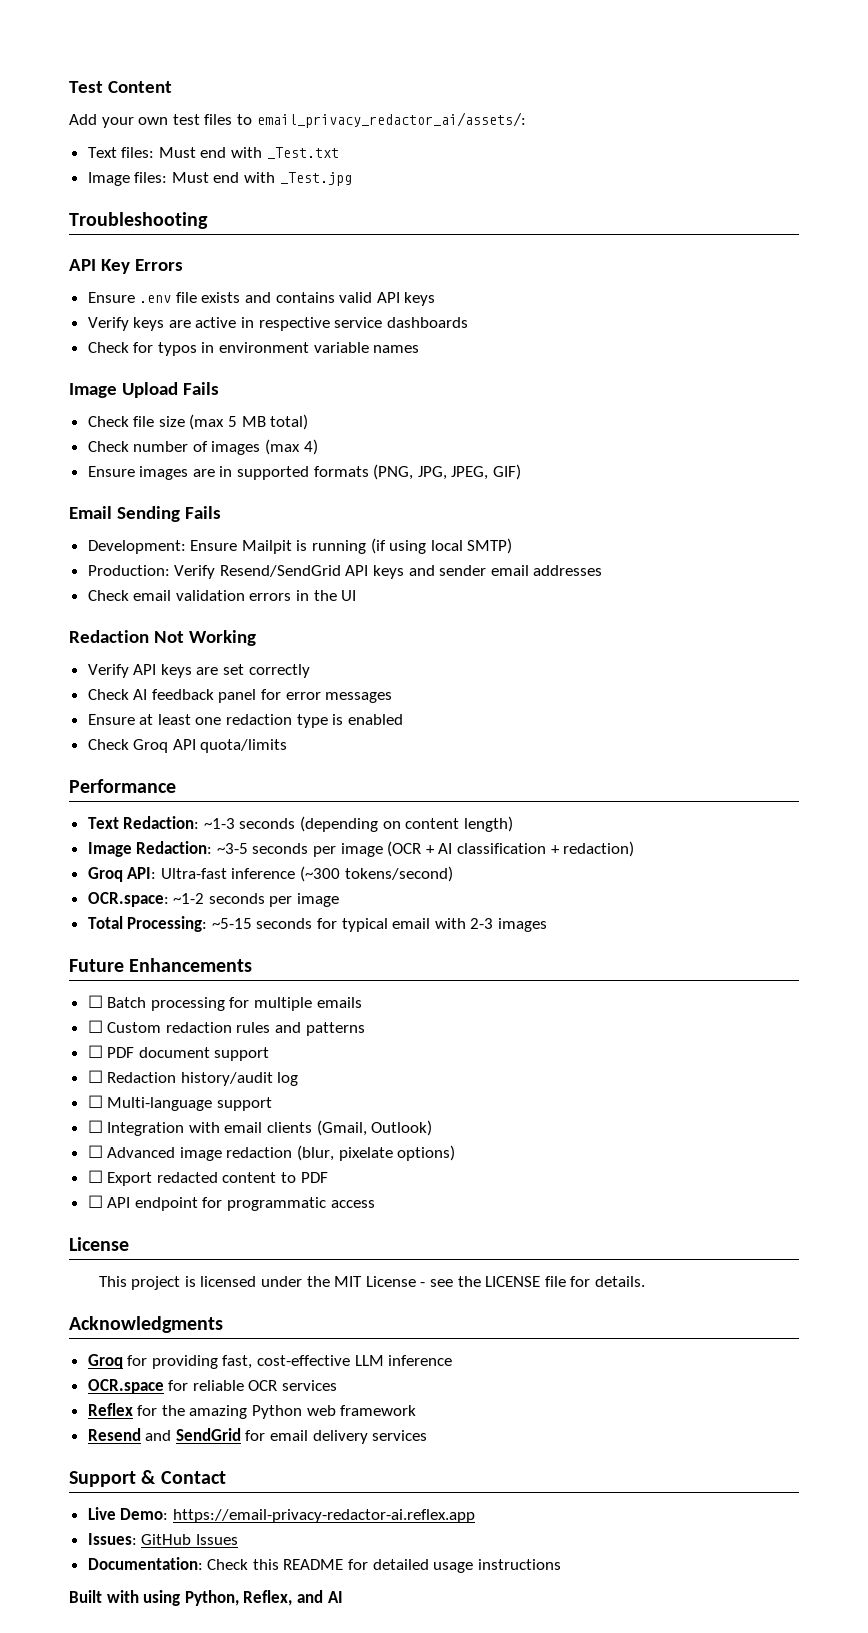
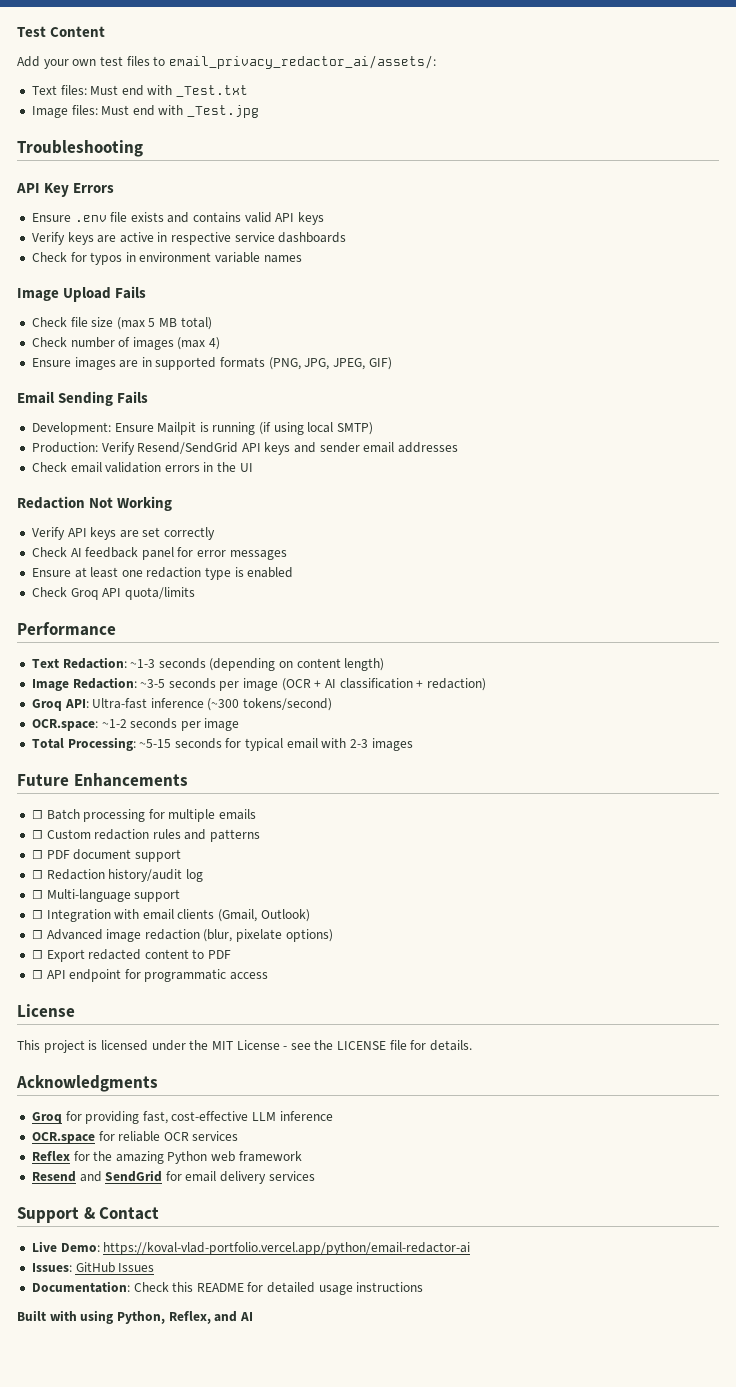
- Live Demo: https://email-privacy-redactor-ai.reflex.app
+ Live Demo: https://koval-vlad-portfolio.vercel.app/python/email-redactor-ai

